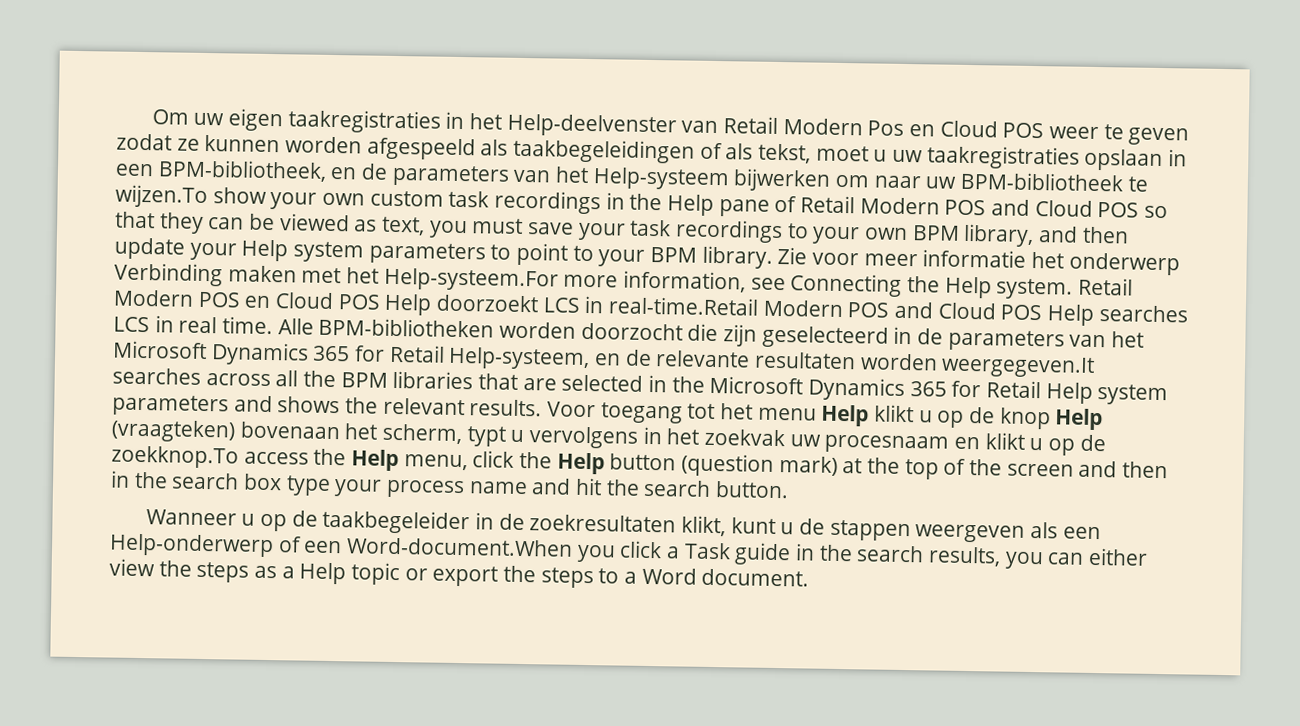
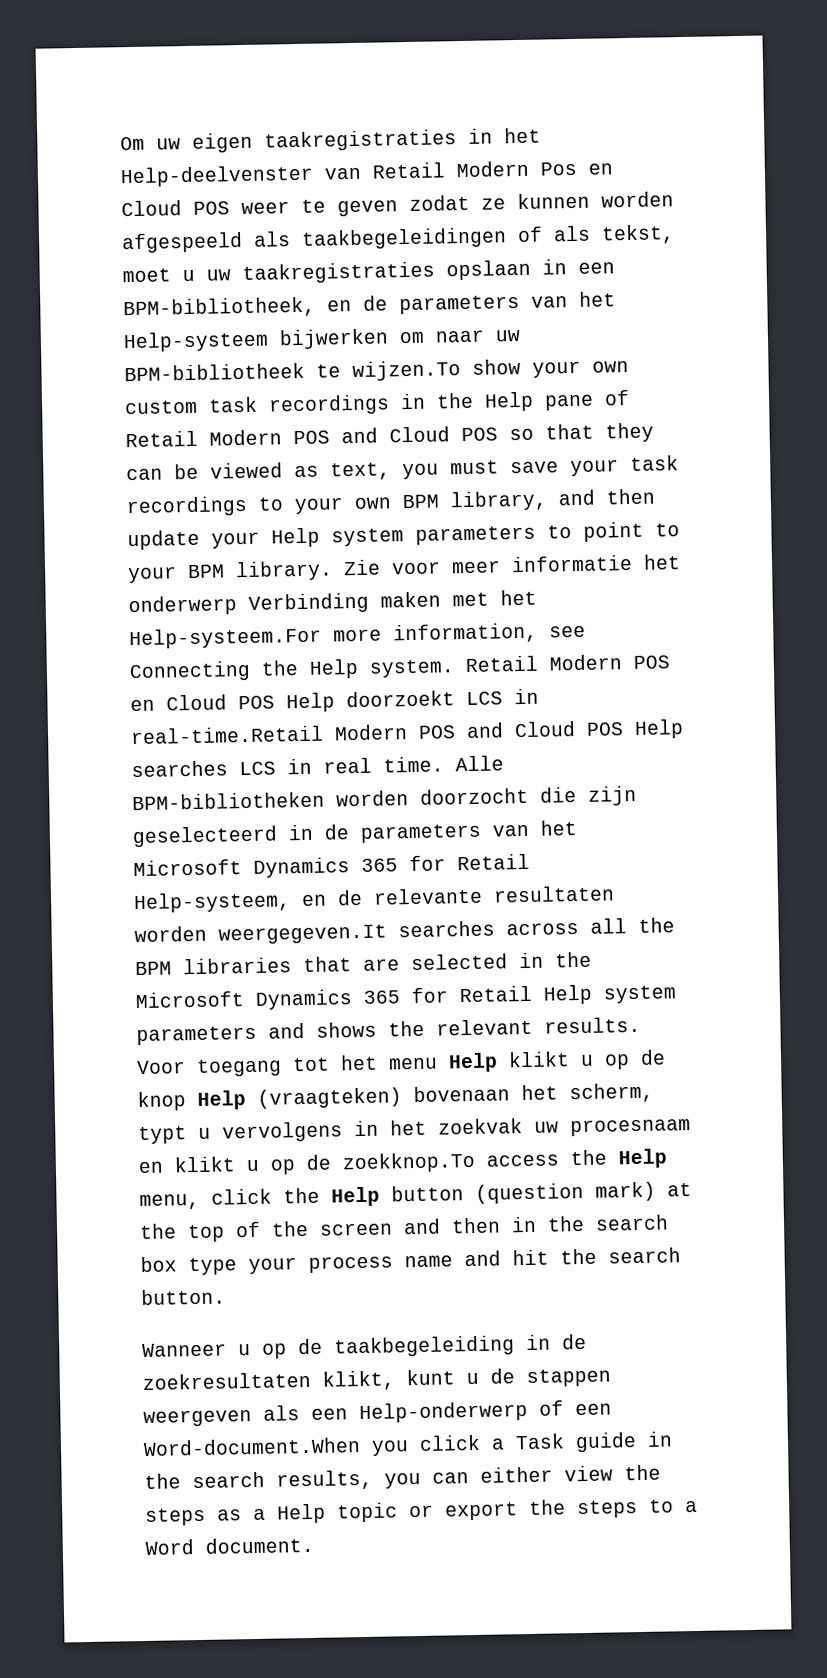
- Wanneer u op de taakbegeleider in de zoekresultaten klikt, kunt u de stappen weergeven als een Help-onderwerp of een Word-document.When you click a Task guide in the search results, you can either view the steps as a Help topic or export the steps to a Word document.
+ Wanneer u op de taakbegeleiding in de zoekresultaten klikt, kunt u de stappen weergeven als een Help-onderwerp of een Word-document.When you click a Task guide in the search results, you can either view the steps as a Help topic or export the steps to a Word document.

